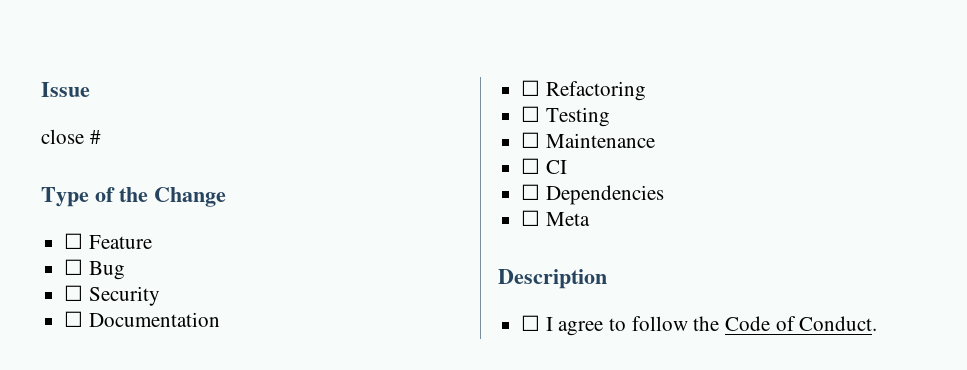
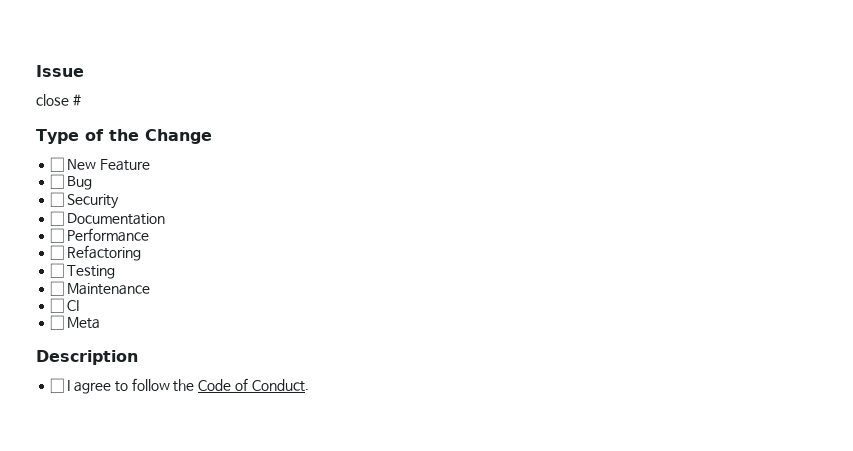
- ☐ Feature
+ ☐ New Feature
+ ☐ Performance
- ☐ Dependencies

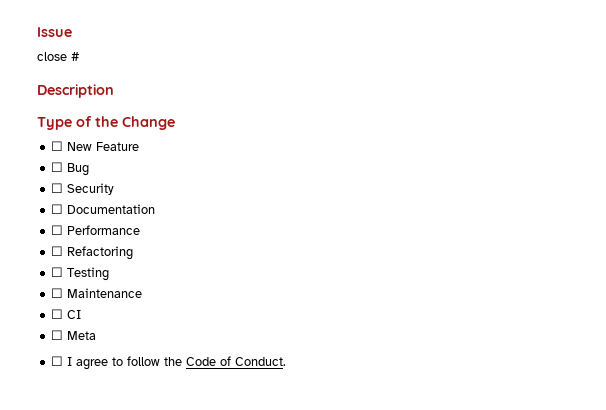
+ Description
- Description

